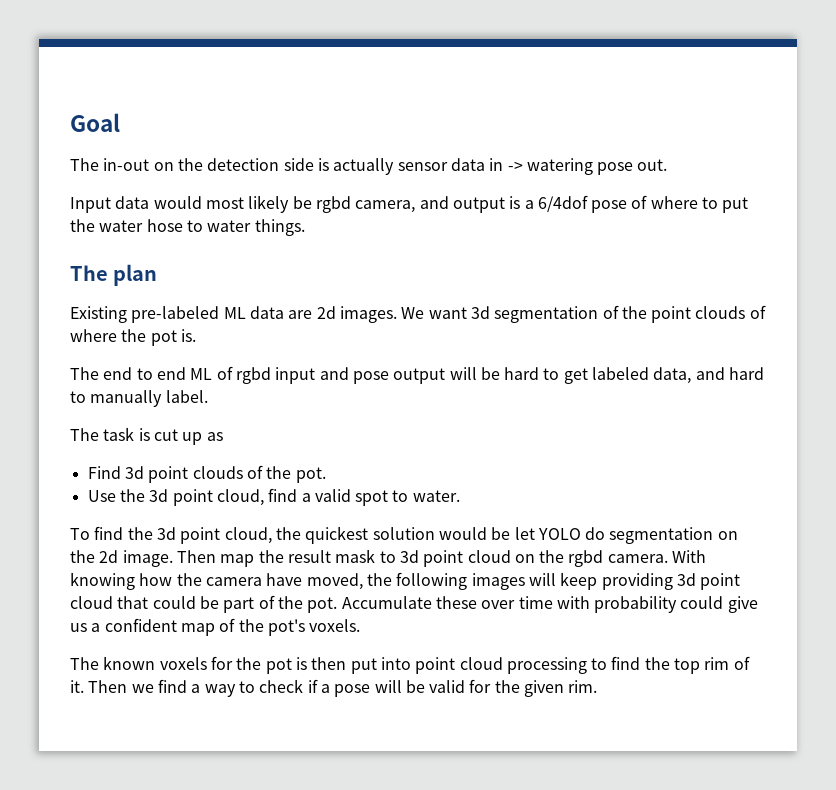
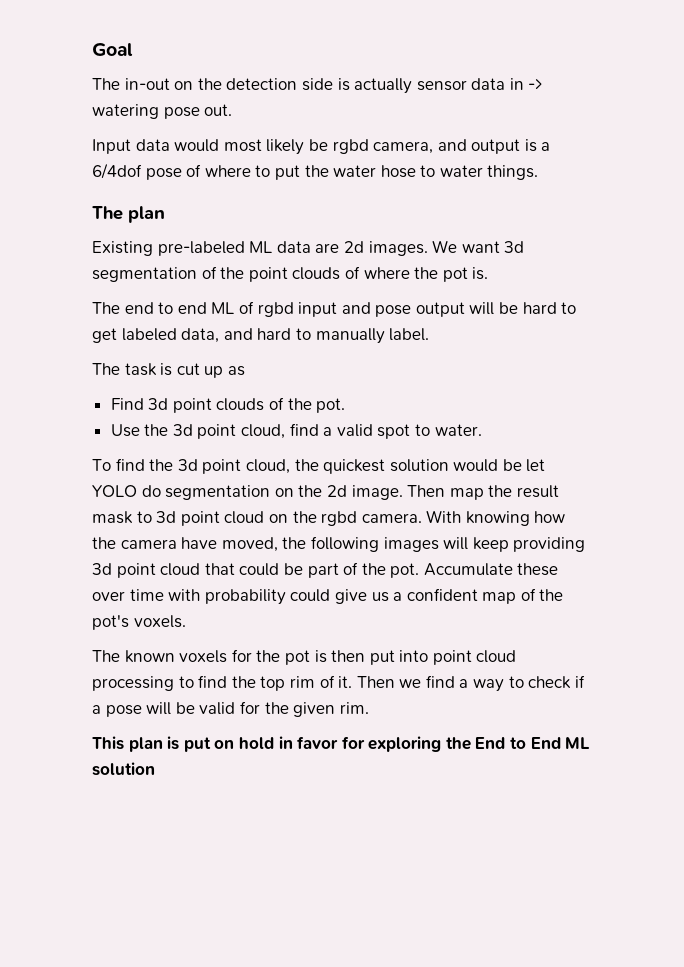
+ This plan is put on hold in favor for exploring the End to End ML solution

